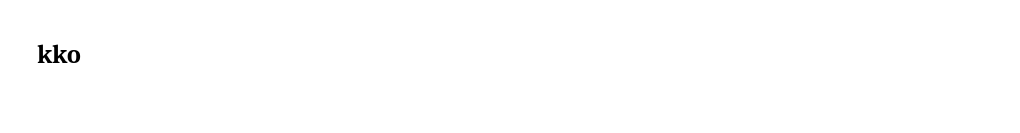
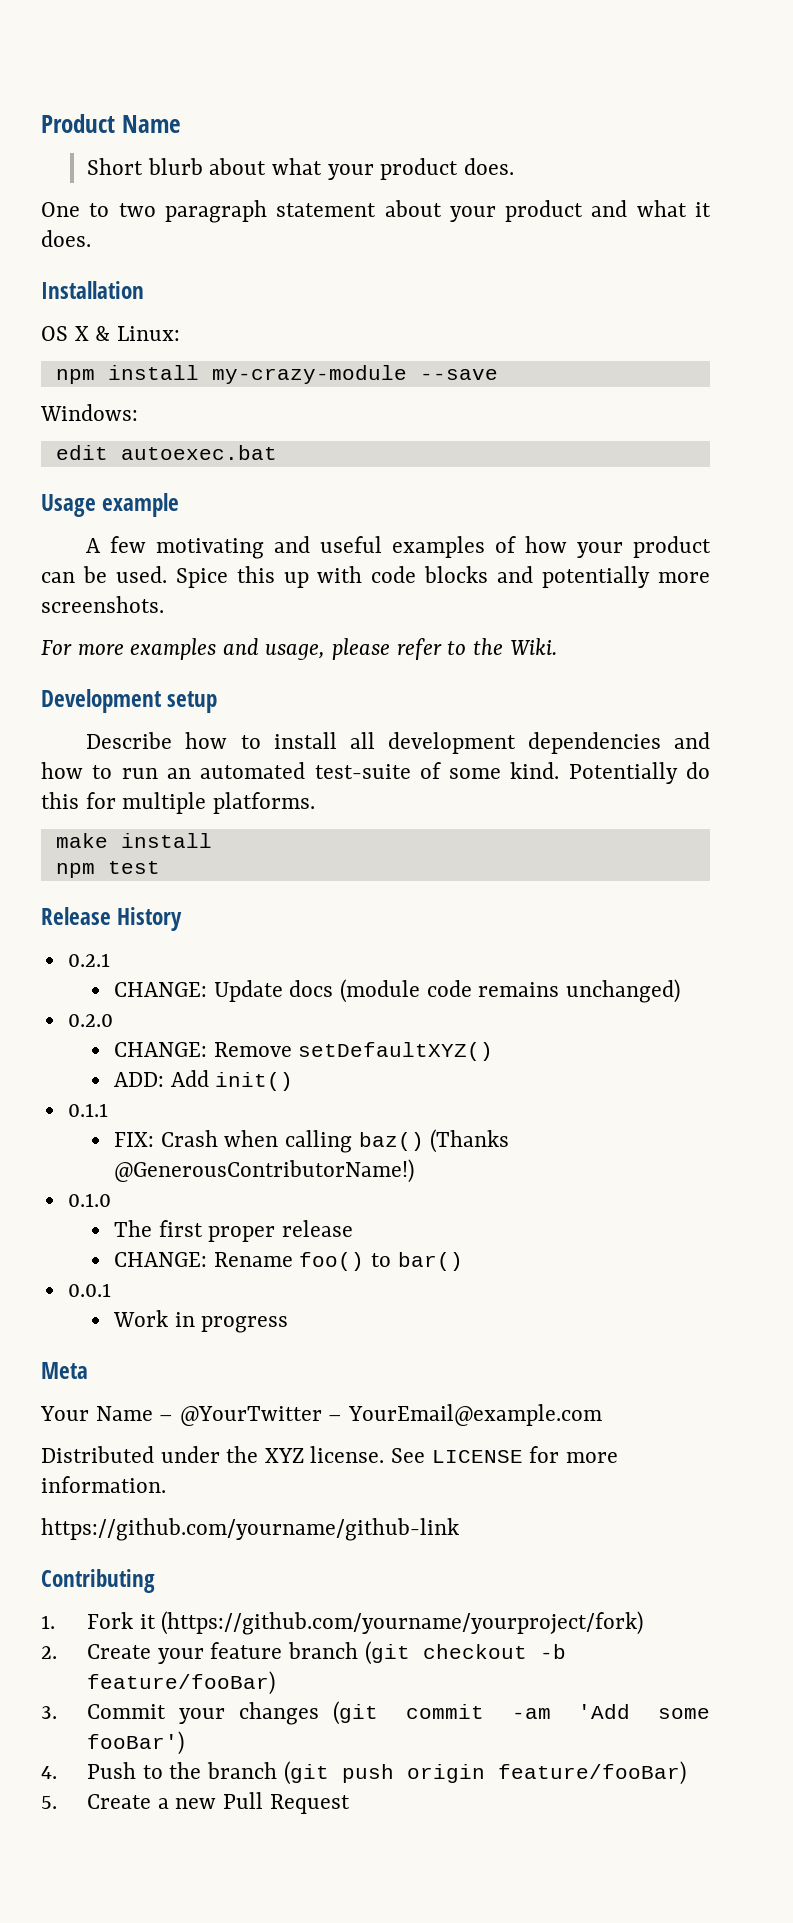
- kko
+ Product Name
+ Short blurb about what your product does.
+ One to two paragraph statement about your product and what it does.
+ Installation
+ OS X & Linux:
+ npm install my-crazy-module --save
+ Windows:
+ edit autoexec.bat
+ Usage example
+ A few motivating and useful examples of how your product can be used. Spice this up with code blocks and potentially more screenshots.
+ For more examples and usage, please refer to the Wiki.
+ Development setup
+ Describe how to install all development dependencies and how to run an automated test-suite of some kind. Potentially do this for multiple platforms.
+ make install
+ npm test
+ Release History
+ 0.2.1
+ CHANGE: Update docs (module code remains unchanged)
+ 0.2.0
+ CHANGE: Remove setDefaultXYZ()
+ ADD: Add init()
+ 0.1.1
+ FIX: Crash when calling baz() (Thanks @GenerousContributorName!)
+ 0.1.0
+ The first proper release
+ CHANGE: Rename foo() to bar()
+ 0.0.1
+ Work in progress
+ Meta
+ Your Name – @YourTwitter – YourEmail@example.com
+ Distributed under the XYZ license. See LICENSE for more information.
+ https://github.com/yourname/github-link
+ Contributing
+ 1. Fork it (https://github.com/yourname/yourproject/fork)
+ 2. Create your feature branch (git checkout -b feature/fooBar)
+ 3. Commit your changes (git commit -am 'Add some fooBar')
+ 4. Push to the branch (git push origin feature/fooBar)
+ 5. Create a new Pull Request

